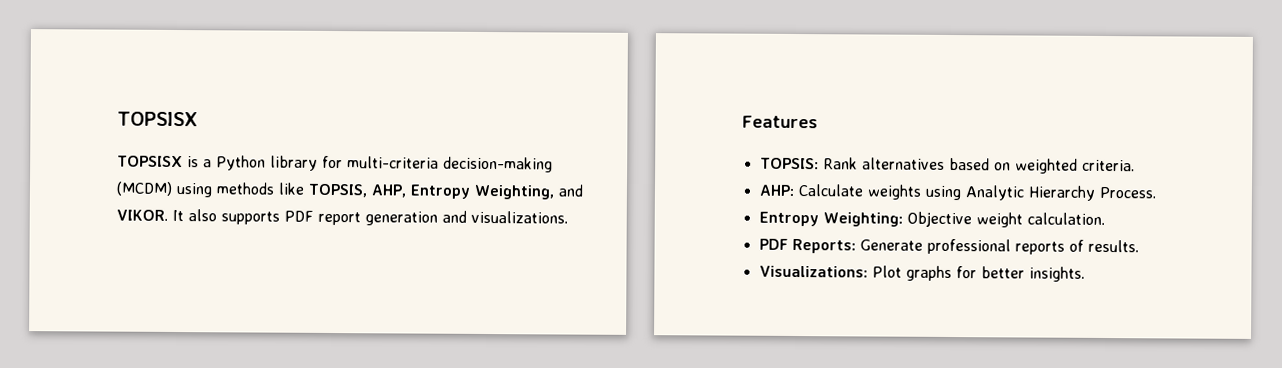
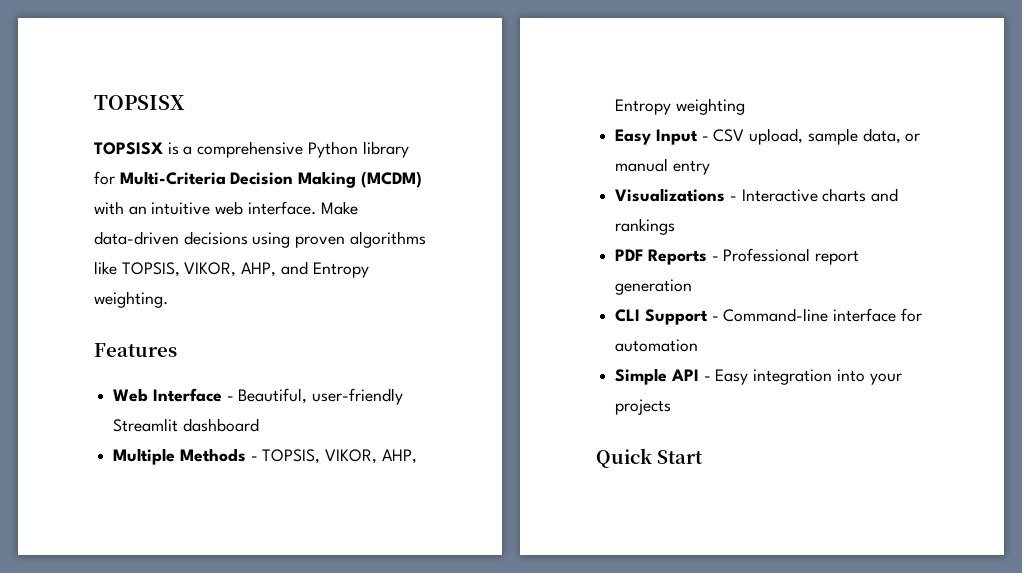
- TOPSISX is a Python library for multi-criteria decision-making (MCDM) using methods like TOPSIS, AHP, Entropy Weighting, and VIKOR. It also supports PDF report generation and visualizations.
+ TOPSISX is a comprehensive Python library for Multi-Criteria Decision Making (MCDM) with an intuitive web interface. Make data-driven decisions using proven algorithms like TOPSIS, VIKOR, AHP, and Entropy weighting.
  Features
- TOPSIS: Rank alternatives based on weighted criteria.
- AHP: Calculate weights using Analytic Hierarchy Process.
- Entropy Weighting: Objective weight calculation.
- PDF Reports: Generate professional reports of results.
- Visualizations: Plot graphs for better insights.
+ Web Interface - Beautiful, user-friendly Streamlit dashboard
+ Multiple Methods - TOPSIS, VIKOR, AHP, Entropy weighting
+ Easy Input - CSV upload, sample data, or manual entry
+ Visualizations - Interactive charts and rankings
+ PDF Reports - Professional report generation
+ CLI Support - Command-line interface for automation
+ Simple API - Easy integration into your projects
+ Quick Start

